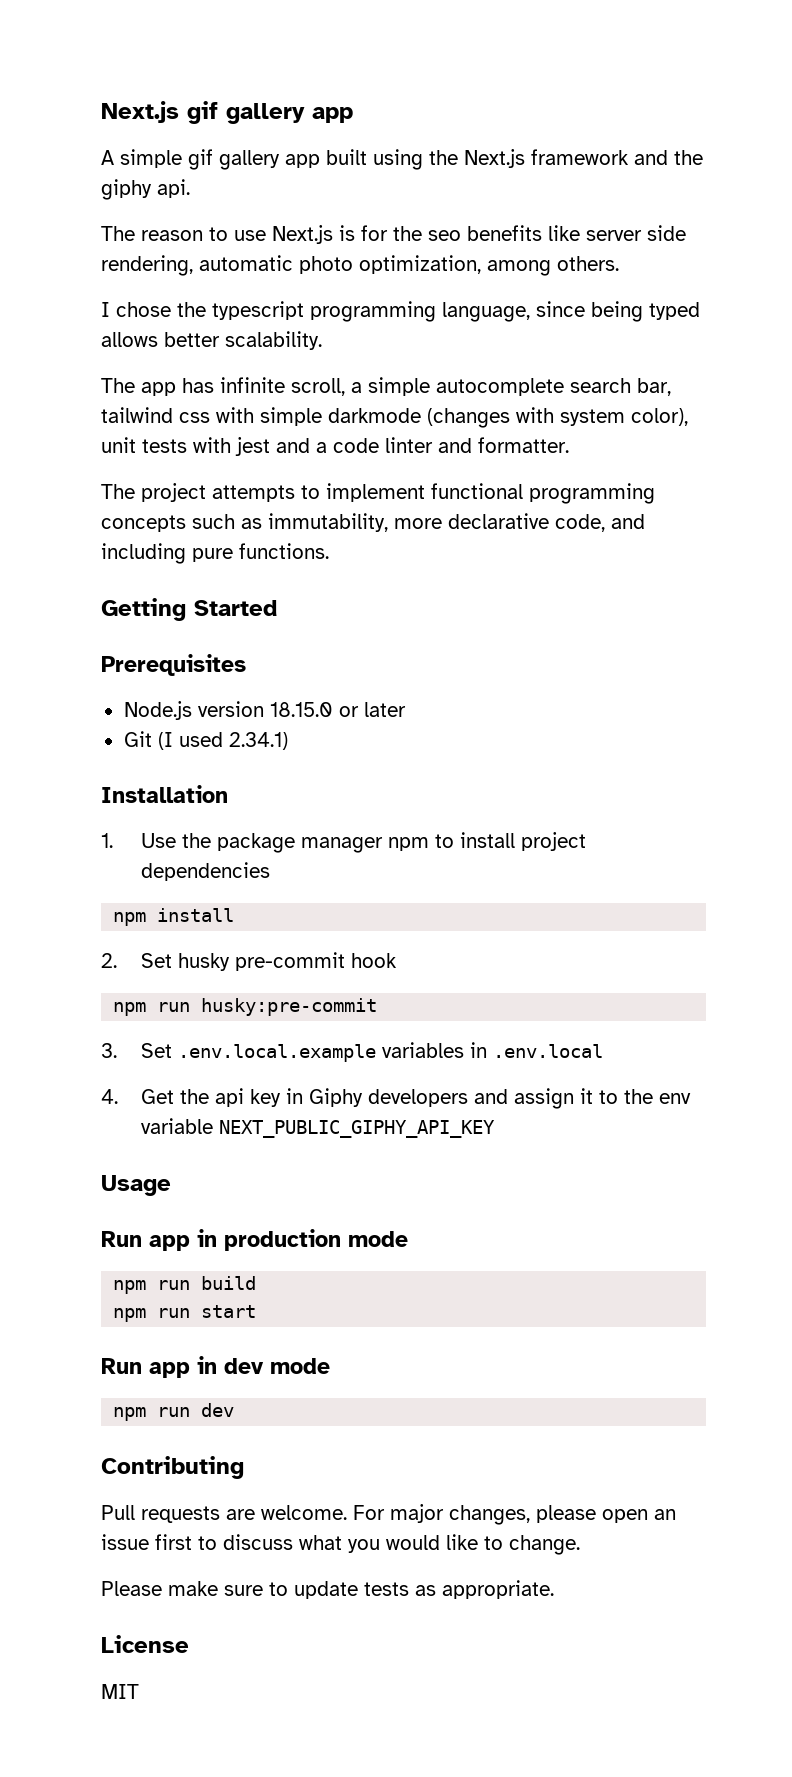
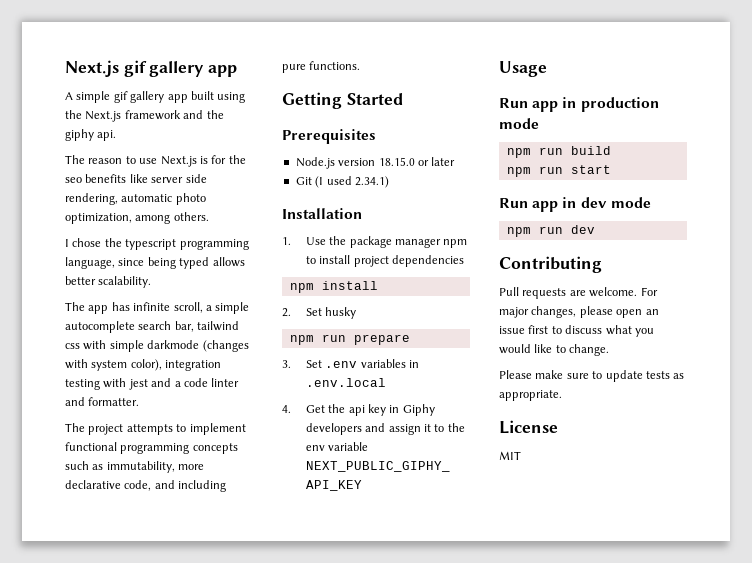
- The app has infinite scroll, a simple autocomplete search bar, tailwind css with simple darkmode (changes with system color), unit tests with jest and a code linter and formatter.
+ The app has infinite scroll, a simple autocomplete search bar, tailwind css with simple darkmode (changes with system color), integration testing with jest and a code linter and formatter.
- 2. Set husky pre-commit hook
- npm run husky:pre-commit
+ 2. Set husky
+ npm run prepare
- 3. Set .env.local.example variables in .env.local
+ 3. Set .env variables in .env.local

